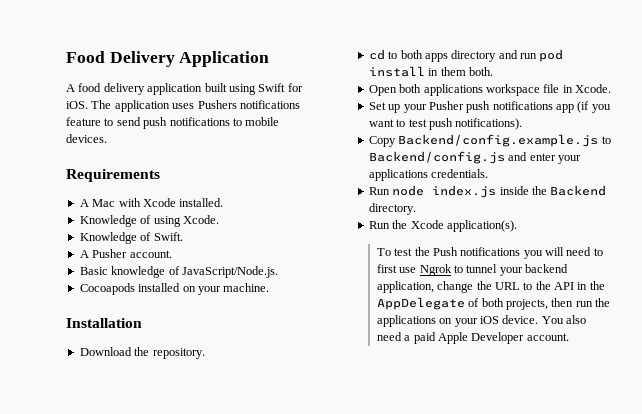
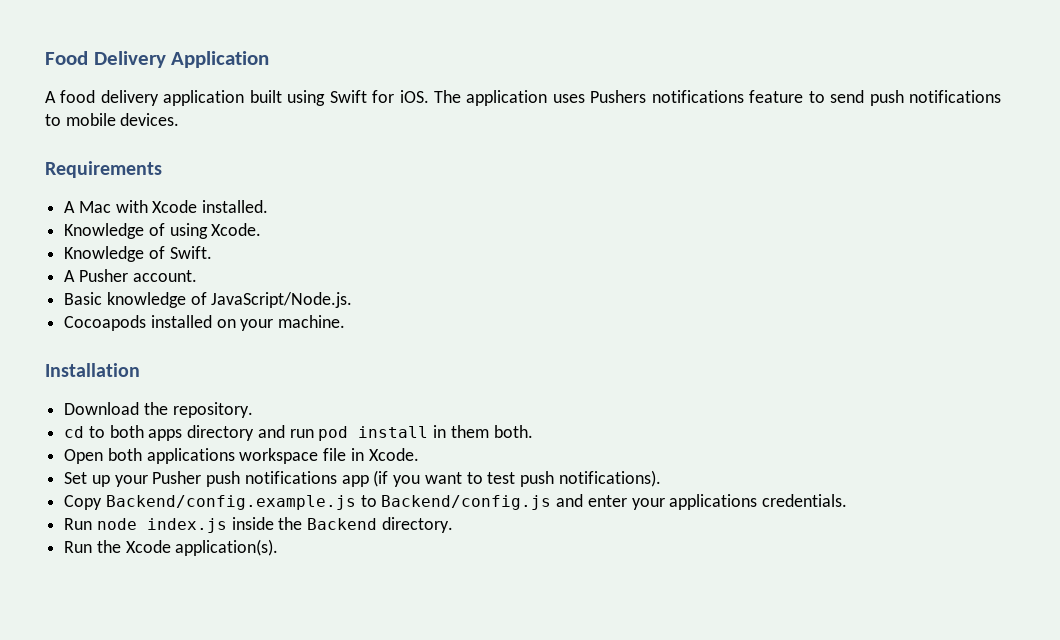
- To test the Push notifications you will need to first use Ngrok to tunnel your backend application, change the URL to the API in the AppDelegate of both projects, then run the applications on your iOS device. You also need a paid Apple Developer account.

